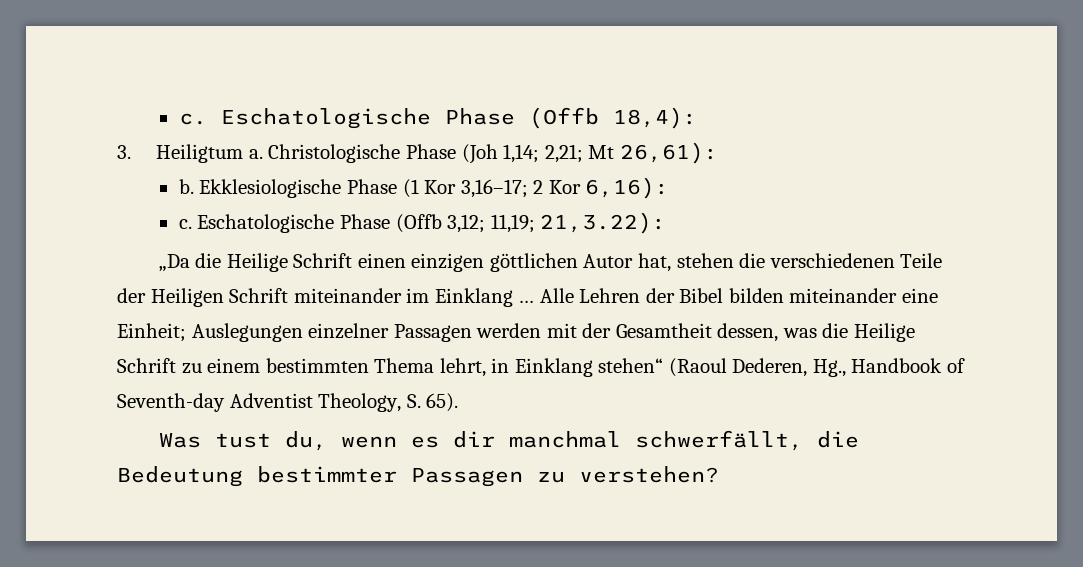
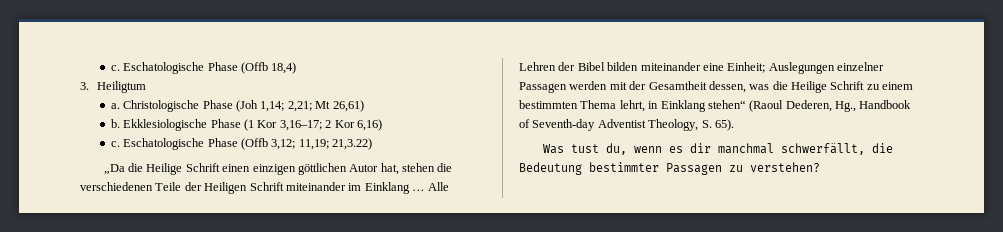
- c. Eschatologische Phase (Offb 18,4):
+ c. Eschatologische Phase (Offb 18,4)
- 3. Heiligtum a.
+ 3. Heiligtum
+ a.
- Christologische Phase (Joh 1,14; 2,21; Mt 26,61):
+ Christologische Phase (Joh 1,14; 2,21; Mt 26,61)
- Ekklesiologische Phase (1 Kor 3,16–17; 2 Kor 6,16):
+ Ekklesiologische Phase (1 Kor 3,16–17; 2 Kor 6,16)
- Eschatologische Phase (Offb 3,12; 11,19; 21,3.22):
+ Eschatologische Phase (Offb 3,12; 11,19; 21,3.22)

